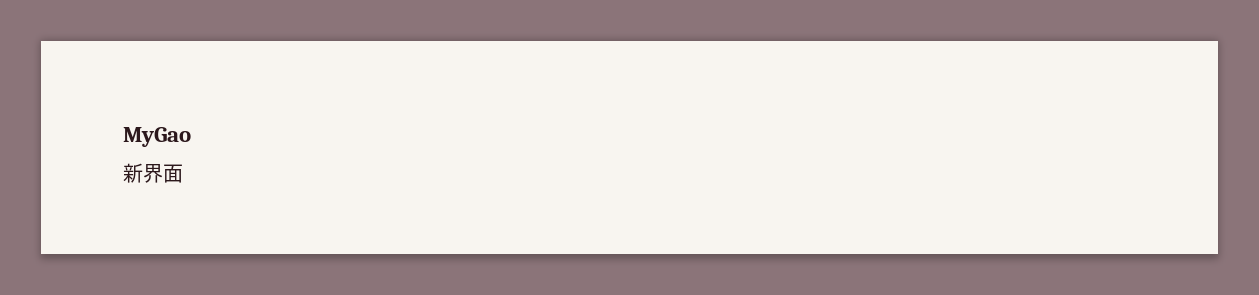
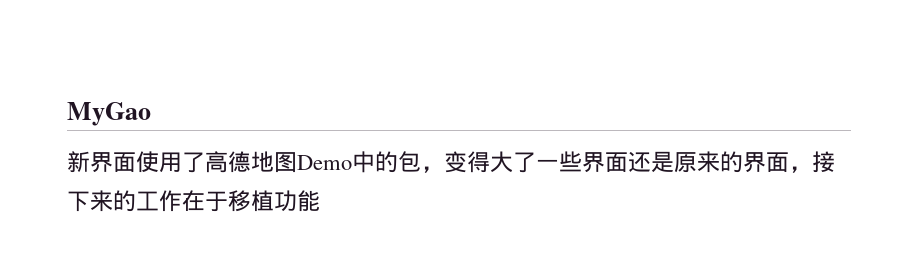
- 新界面
+ 新界面使用了高德地图Demo中的包，变得大了一些界面还是原来的界面，接下来的工作在于移植功能

